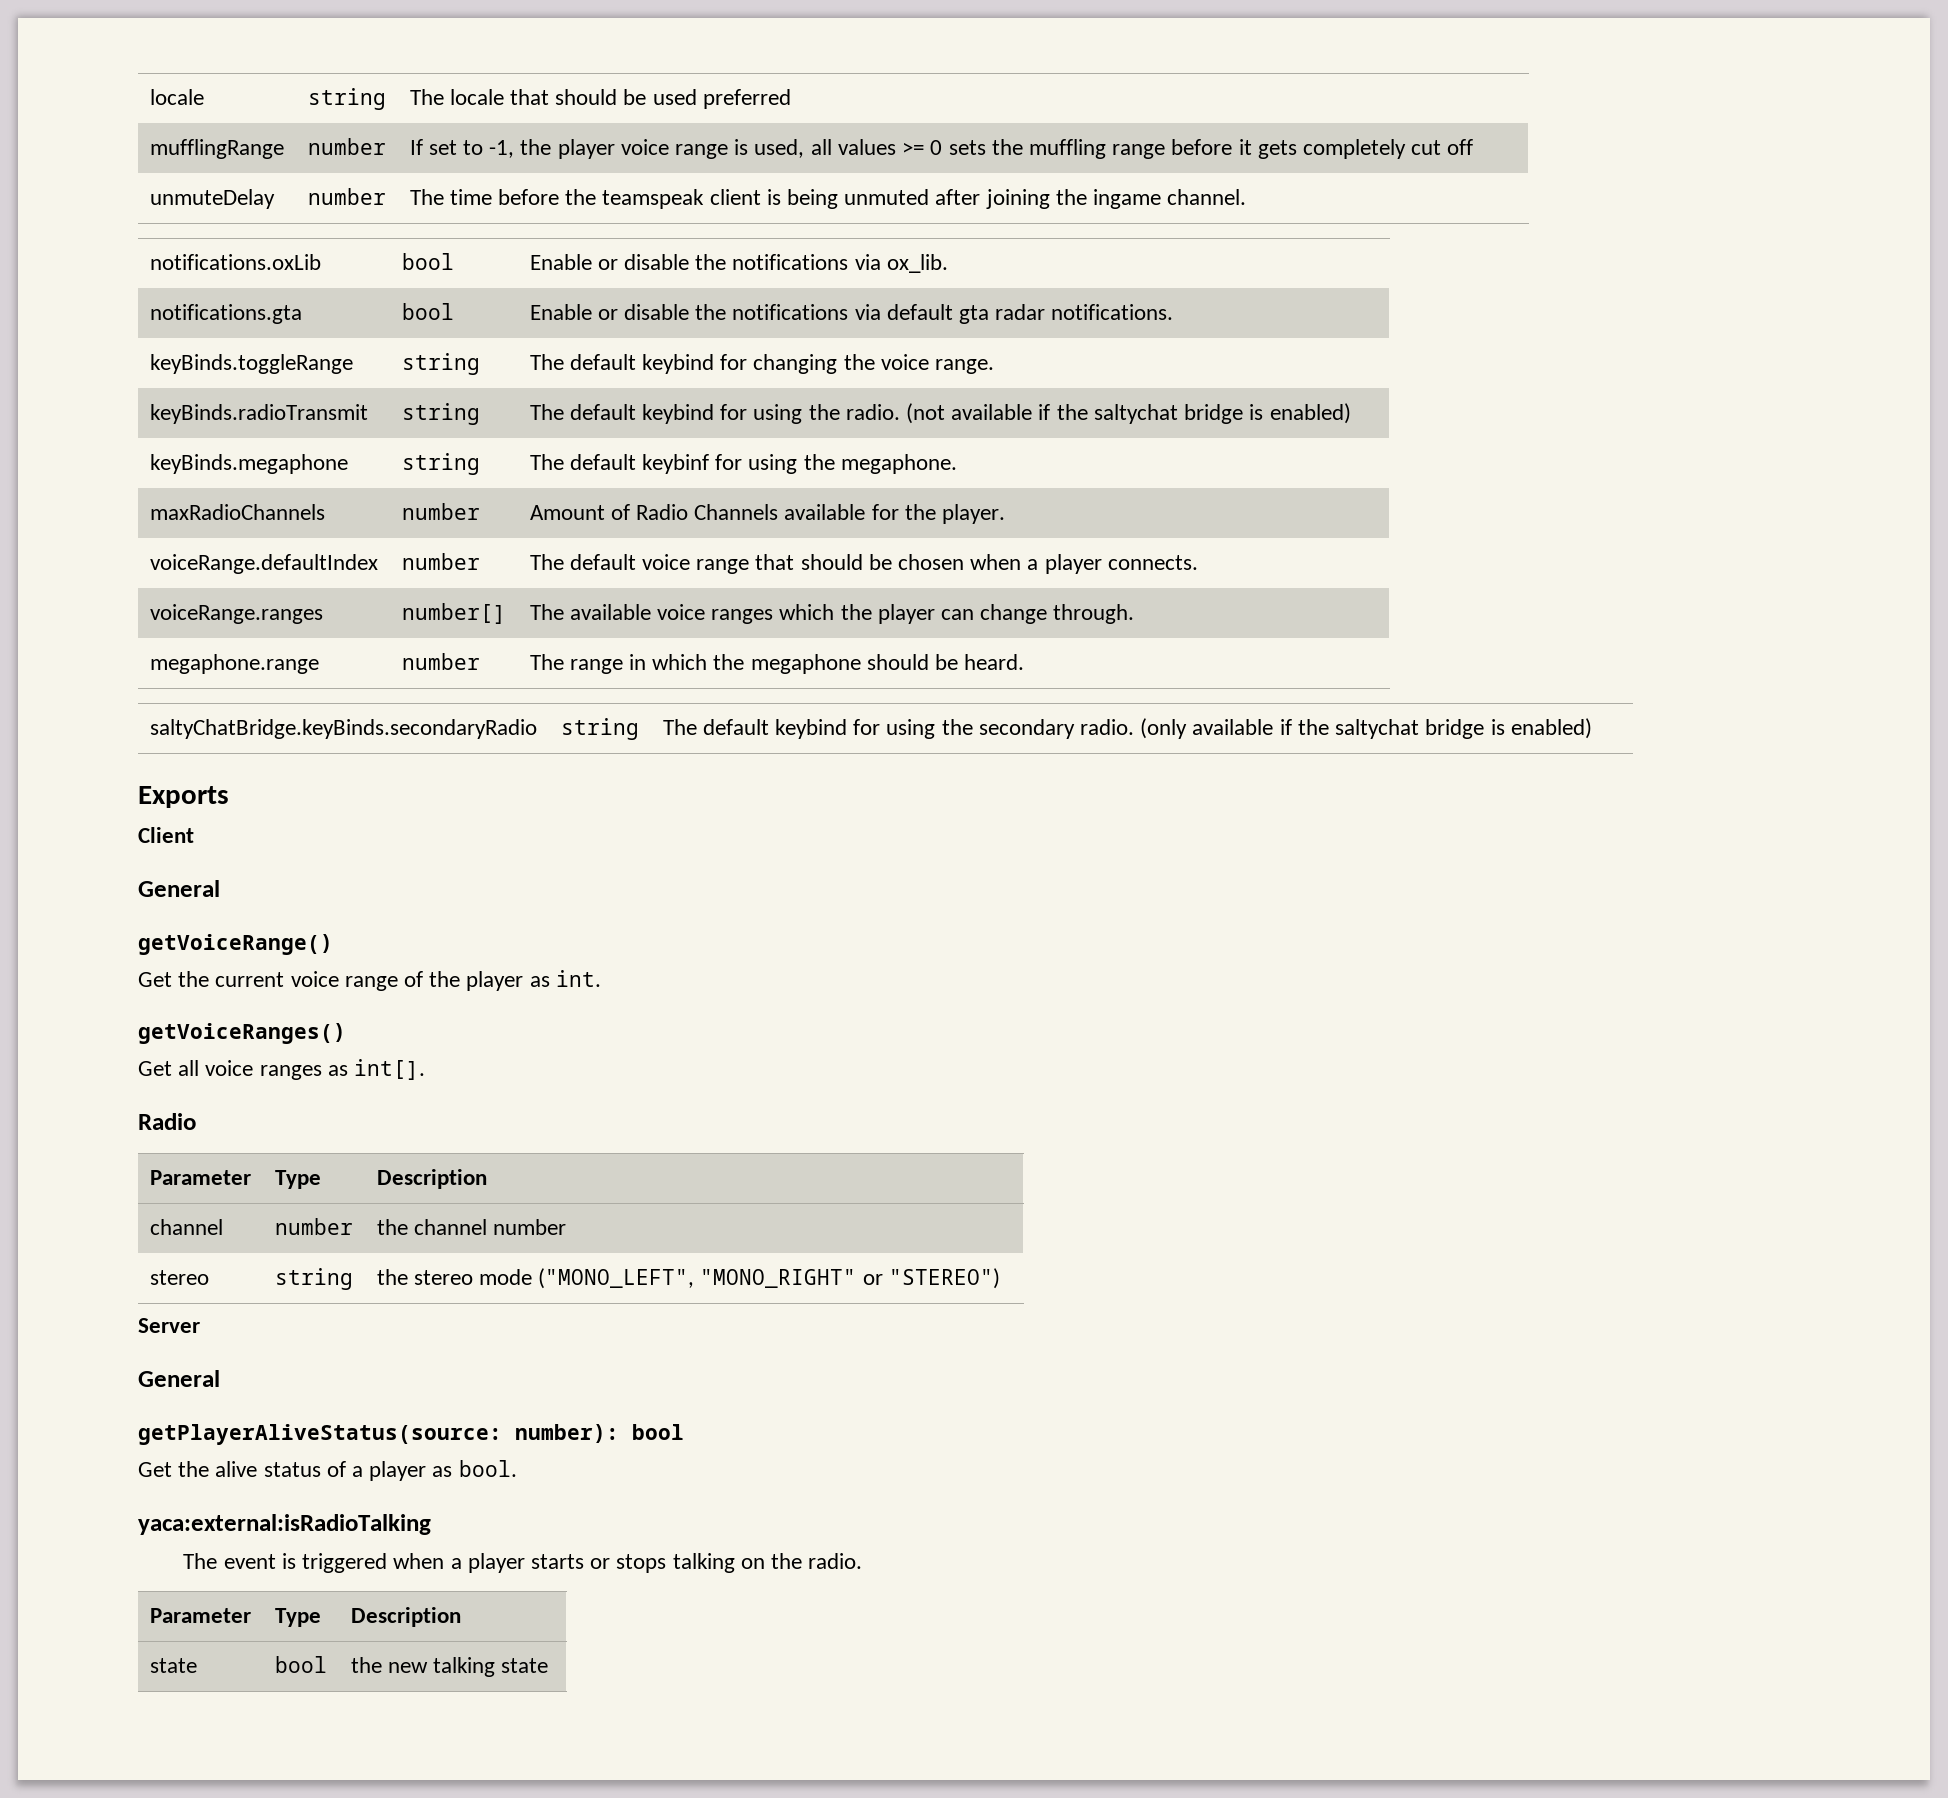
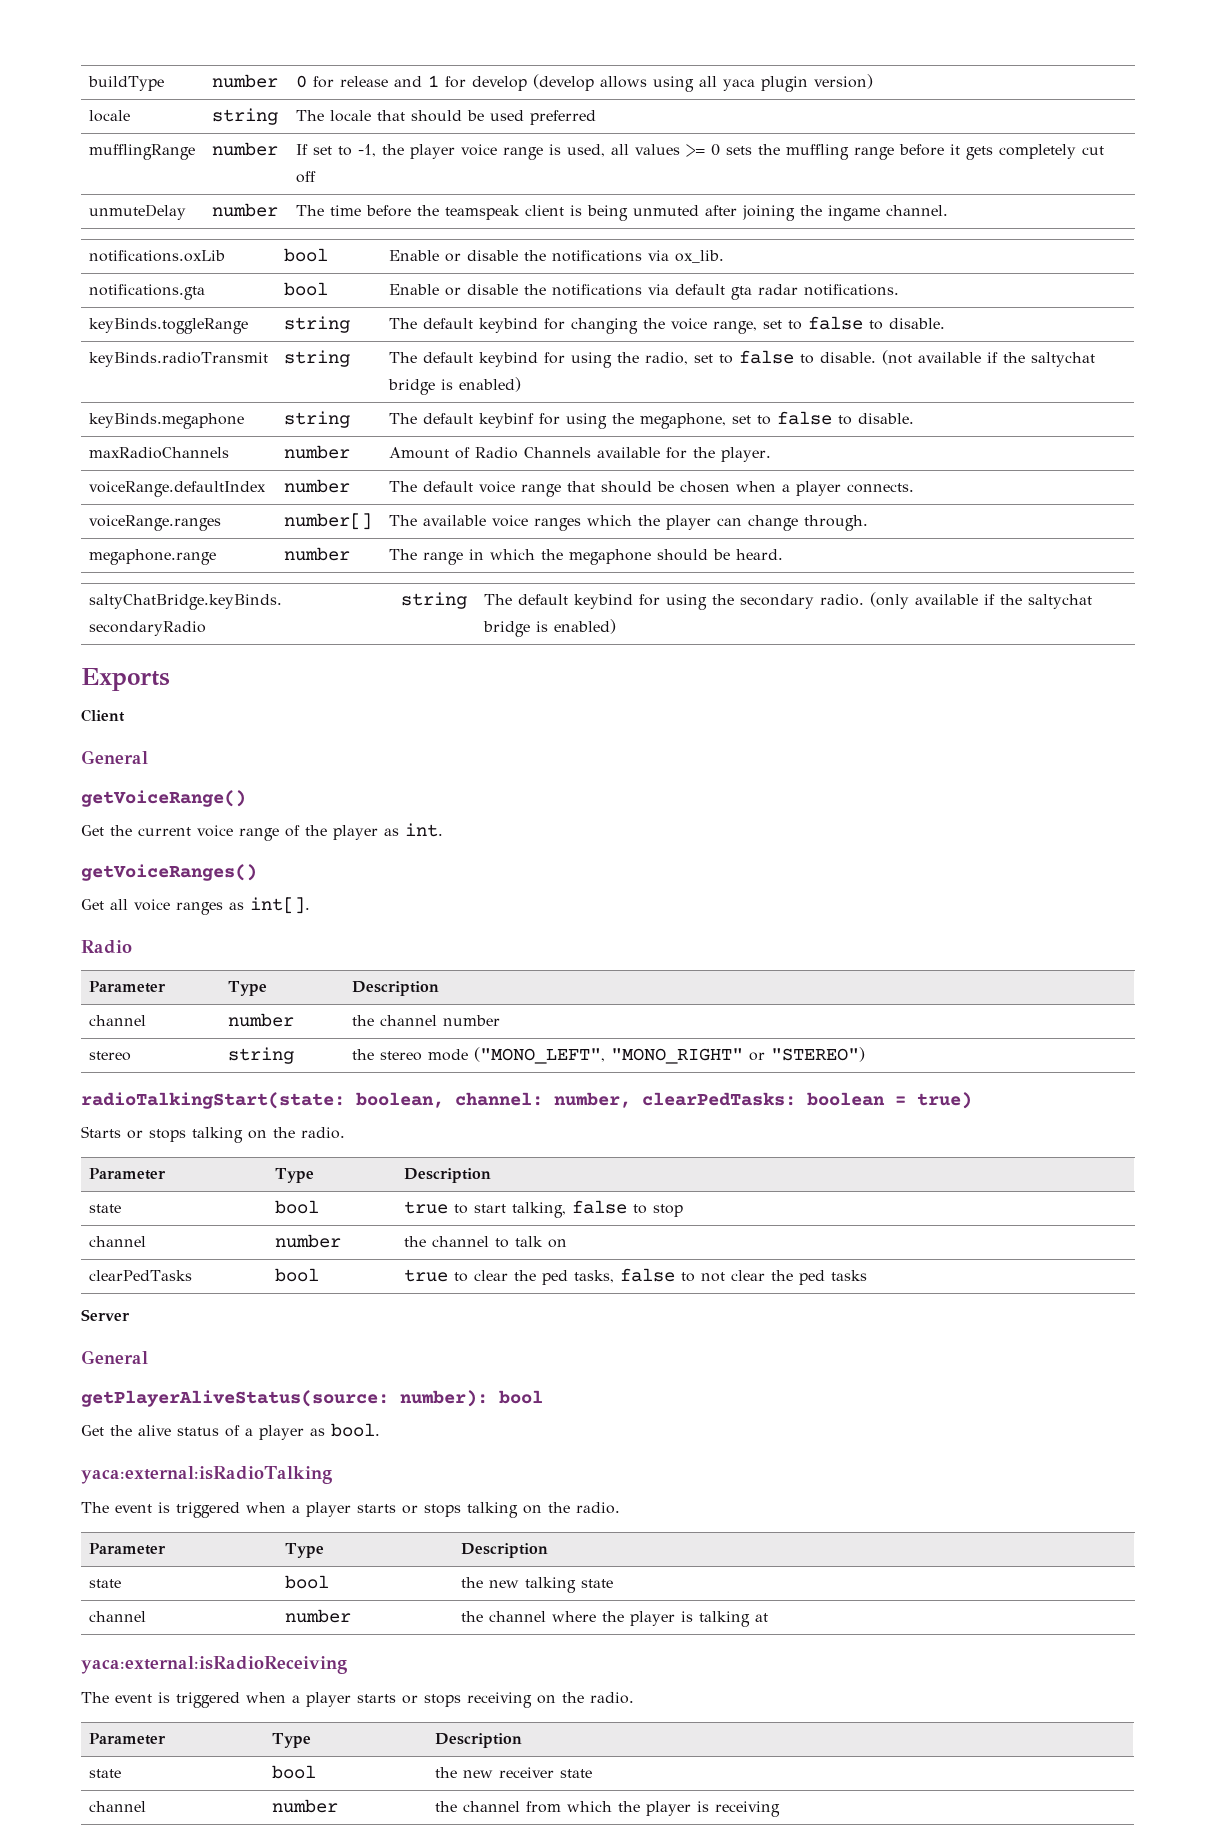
+ buildType | number | 0 for release and 1 for develop (develop allows using all yaca plugin version)
- keyBinds.toggleRange | string | The default keybind for changing the voice range.
+ keyBinds.toggleRange | string | The default keybind for changing the voice range, set to false to disable.
- keyBinds.radioTransmit | string | The default keybind for using the radio. (not available if the saltychat bridge is enabled)
+ keyBinds.radioTransmit | string | The default keybind for using the radio, set to false to disable. (not available if the saltychat bridge is enabled)
- keyBinds.megaphone | string | The default keybinf for using the megaphone.
+ keyBinds.megaphone | string | The default keybinf for using the megaphone, set to false to disable.
+ radioTalkingStart(state: boolean, channel: number, clearPedTasks: boolean = true)
+ Starts or stops talking on the radio.
+ Parameter | Type | Description
+ state | bool | true to start talking, false to stop
+ channel | number | the channel to talk on
+ clearPedTasks | bool | true to clear the ped tasks, false to not clear the ped tasks
+ channel | number | the channel where the player is talking at
+ yaca:external:isRadioReceiving
+ The event is triggered when a player starts or stops receiving on the radio.
+ Parameter | Type | Description
+ state | bool | the new receiver state
+ channel | number | the channel from which the player is receiving

